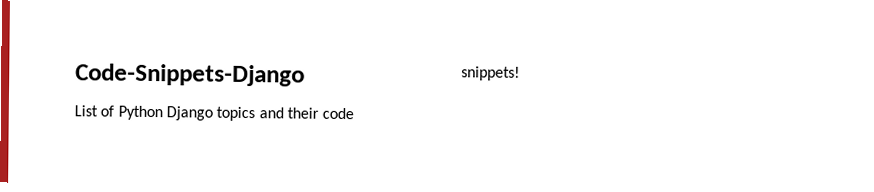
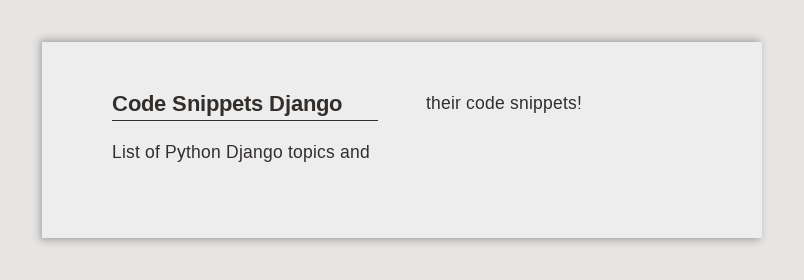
- Code-Snippets-Django
+ Code Snippets Django

